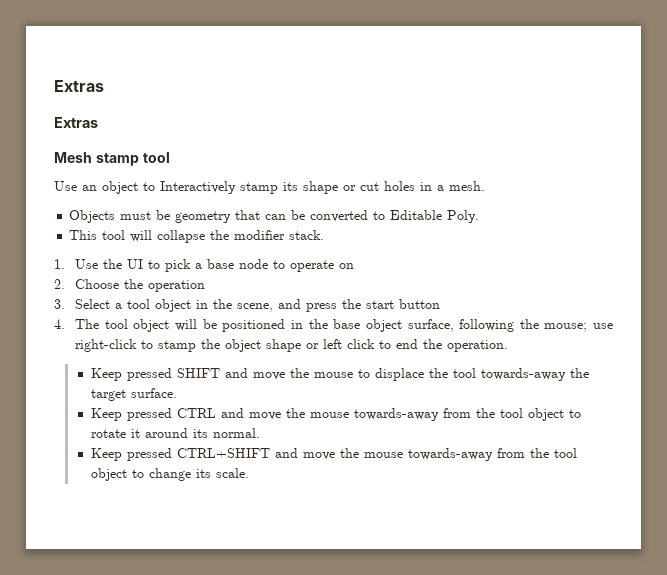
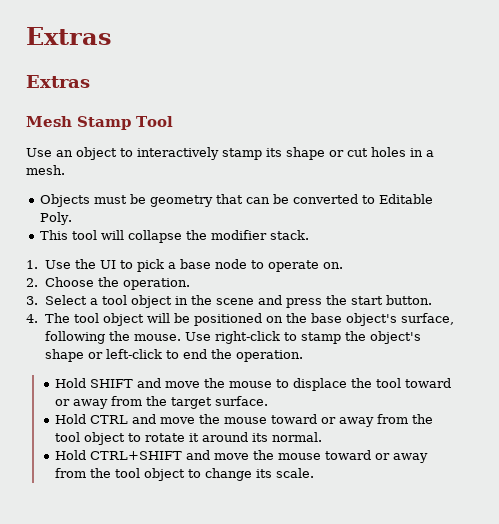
- Mesh stamp tool
+ Mesh Stamp Tool
- Use an object to Interactively stamp its shape or cut holes in a mesh.
+ Use an object to interactively stamp its shape or cut holes in a mesh.
- 1. Use the UI to pick a base node to operate on
+ 1. Use the UI to pick a base node to operate on.
- 2. Choose the operation
+ 2. Choose the operation.
- 3. Select a tool object in the scene, and press the start button
+ 3. Select a tool object in the scene and press the start button.
- 4. The tool object will be positioned in the base object surface, following the mouse; use right-click to stamp the object shape or left click to end the operation.
+ 4. The tool object will be positioned on the base object's surface, following the mouse. Use right-click to stamp the object's shape or left-click to end the operation.
- Keep pressed SHIFT and move the mouse to displace the tool towards-away the target surface.
+ Hold SHIFT and move the mouse to displace the tool toward or away from the target surface.
- Keep pressed CTRL and move the mouse towards-away from the tool object to rotate it around its normal.
+ Hold CTRL and move the mouse toward or away from the tool object to rotate it around its normal.
- Keep pressed CTRL+SHIFT and move the mouse towards-away from the tool object to change its scale.
+ Hold CTRL+SHIFT and move the mouse toward or away from the tool object to change its scale.

